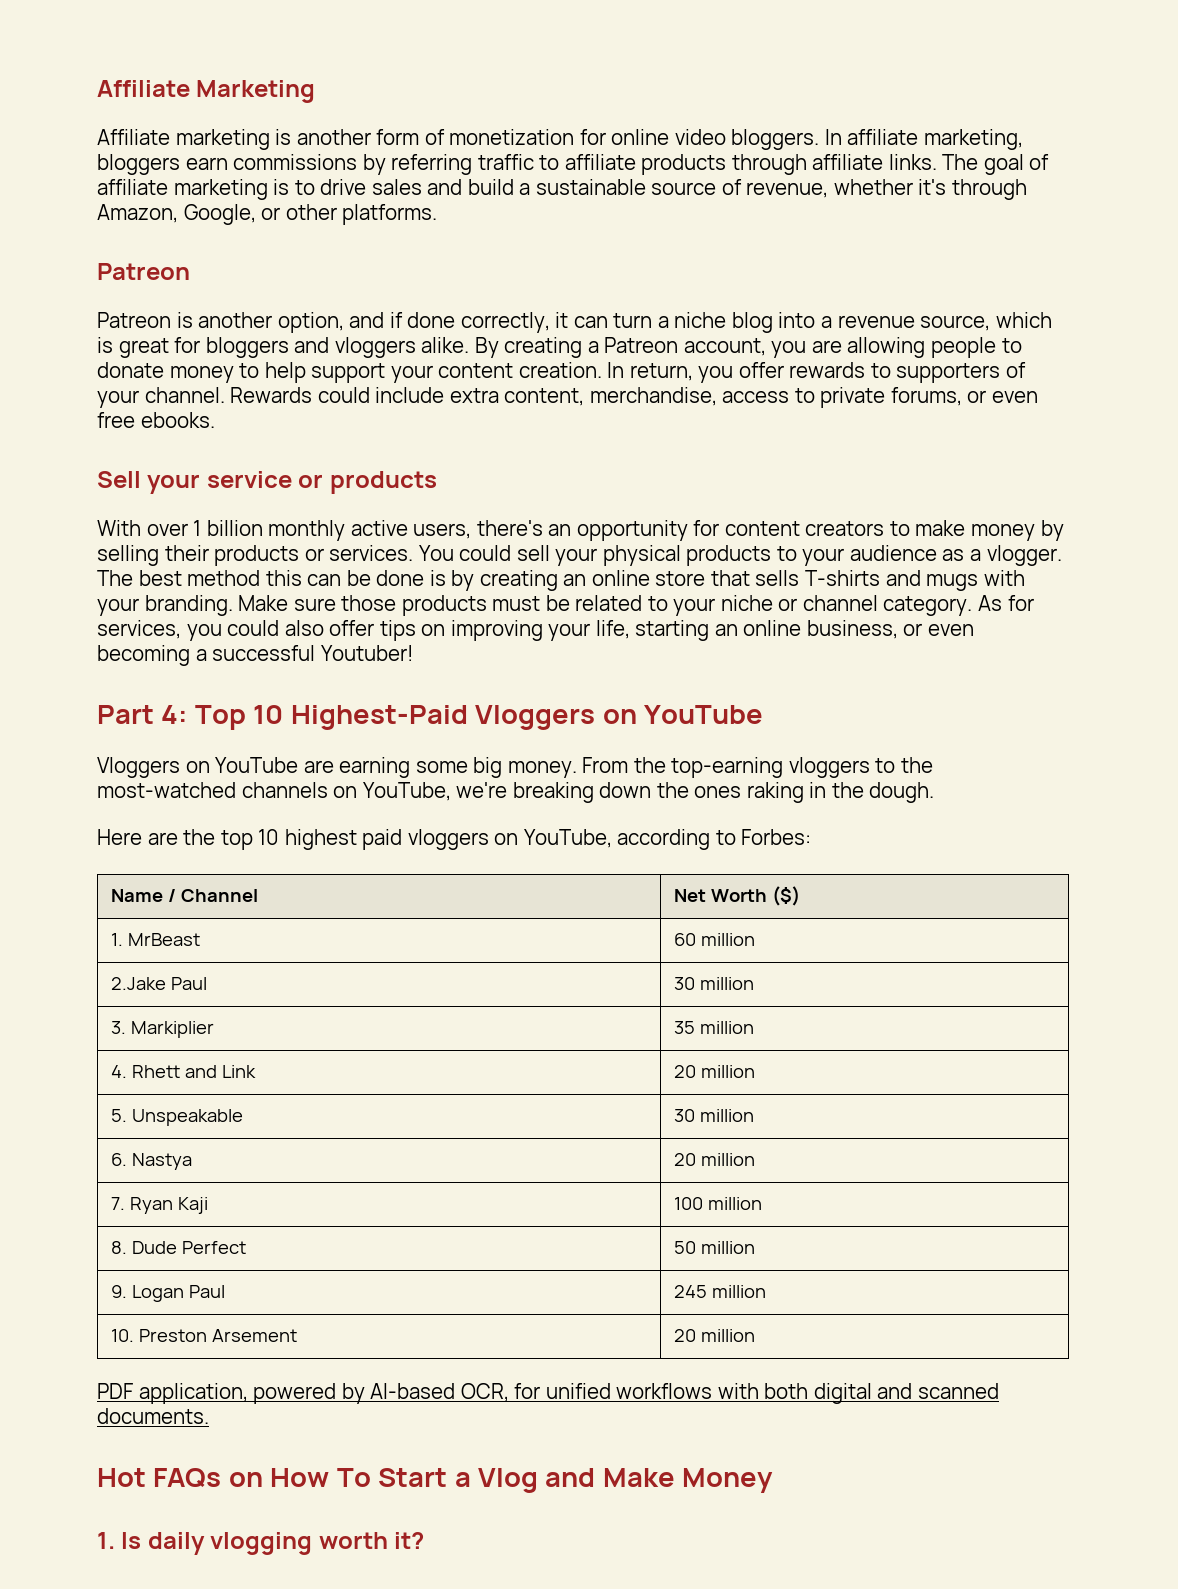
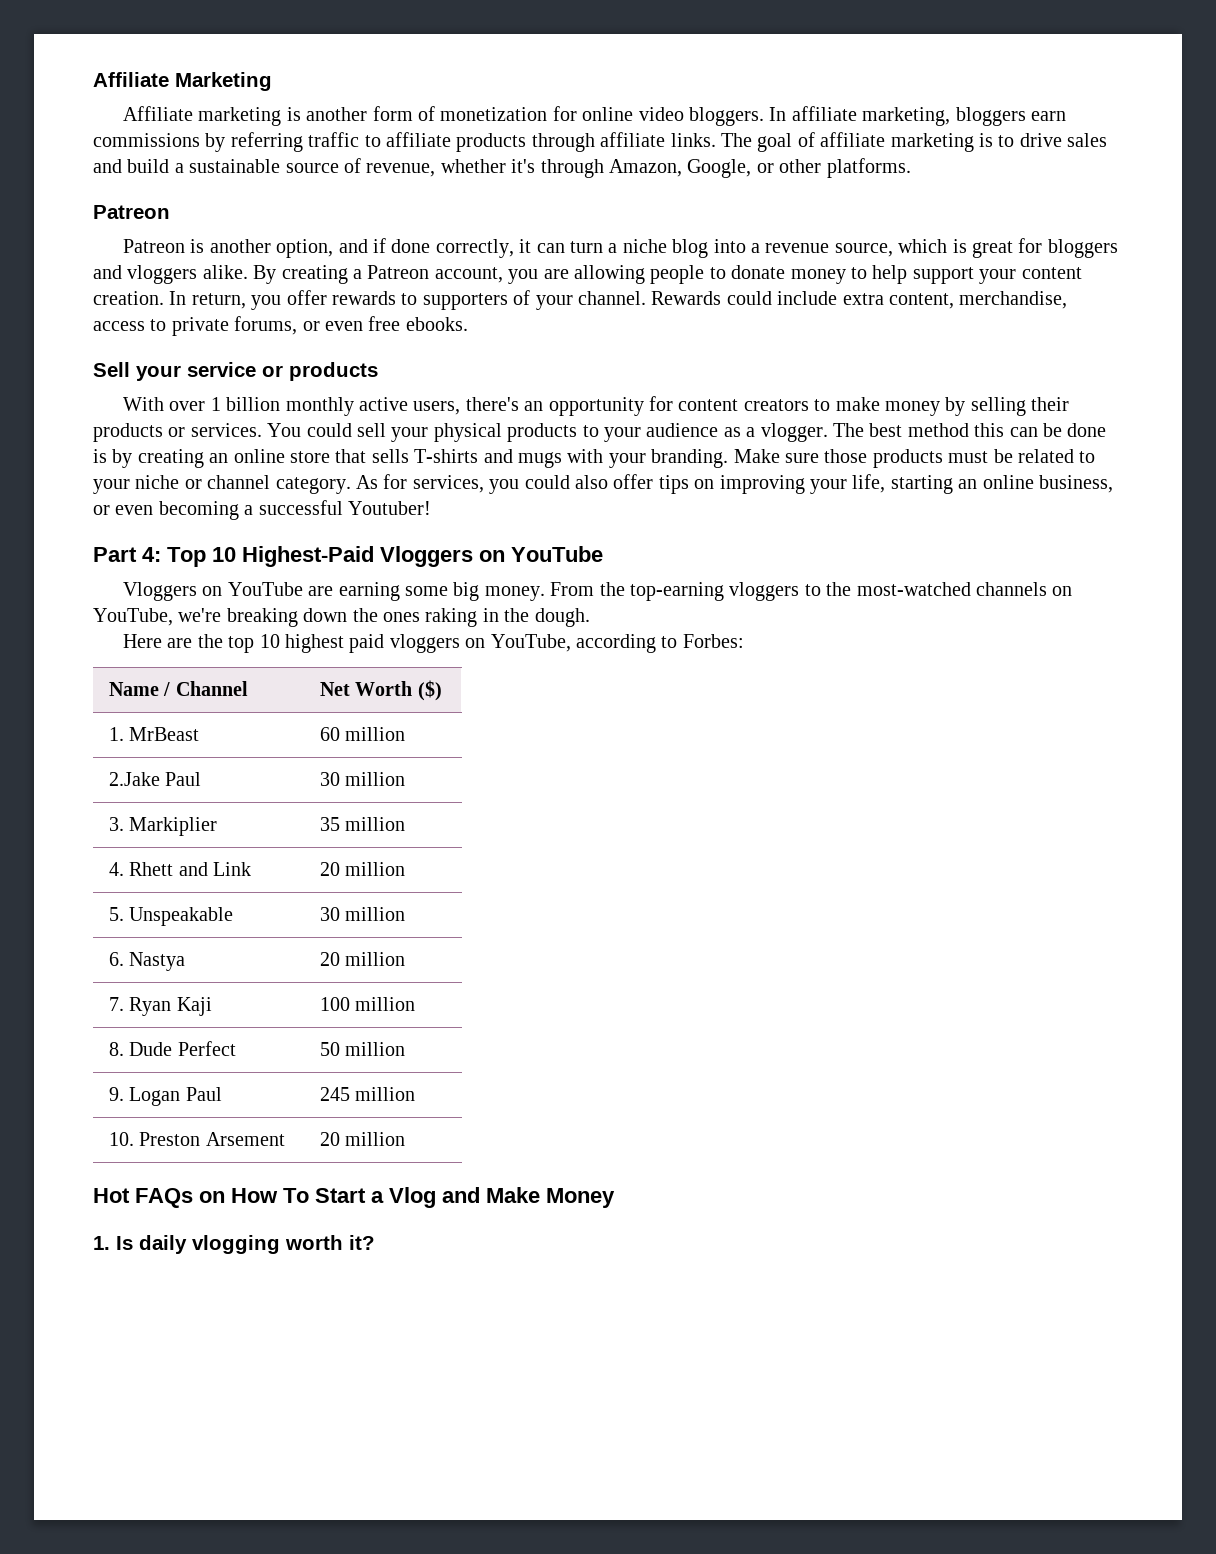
- PDF application, powered by AI-based OCR, for unified workflows with both digital and scanned documents.

